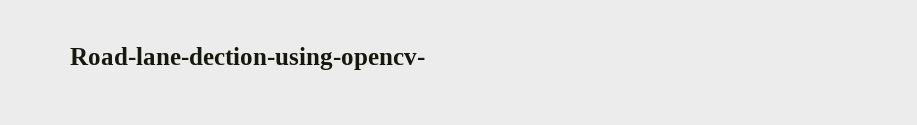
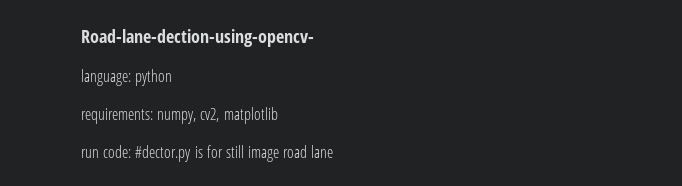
+ language: python
+ requirements: numpy, cv2, matplotlib
+ run code: #dector.py is for still image road lane

